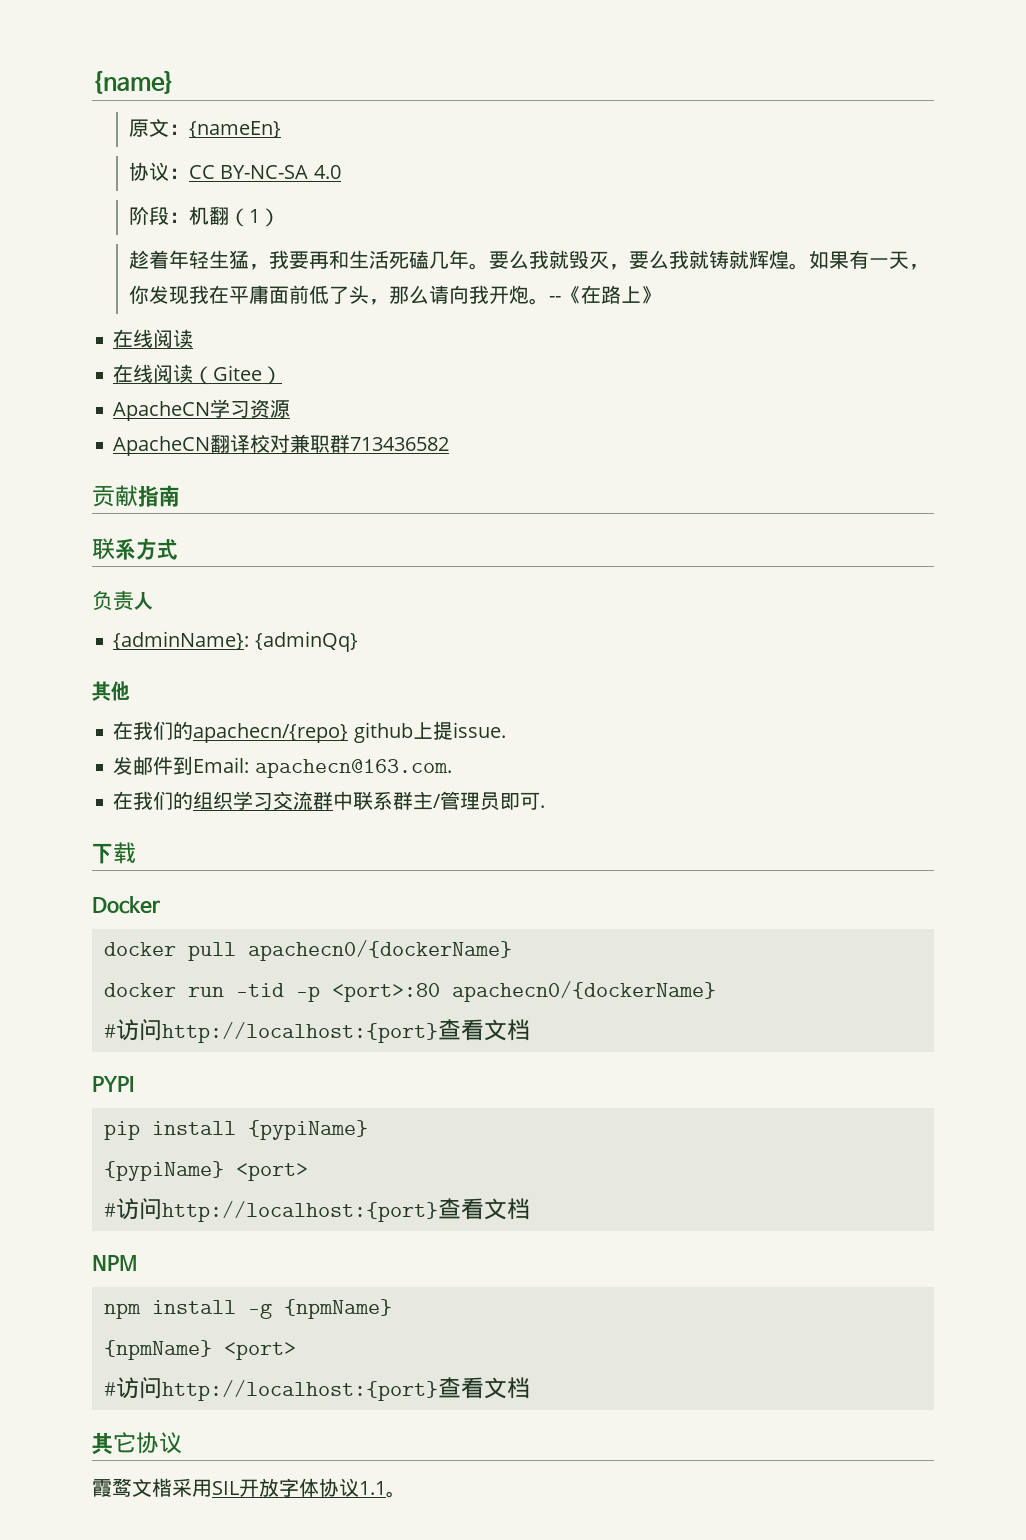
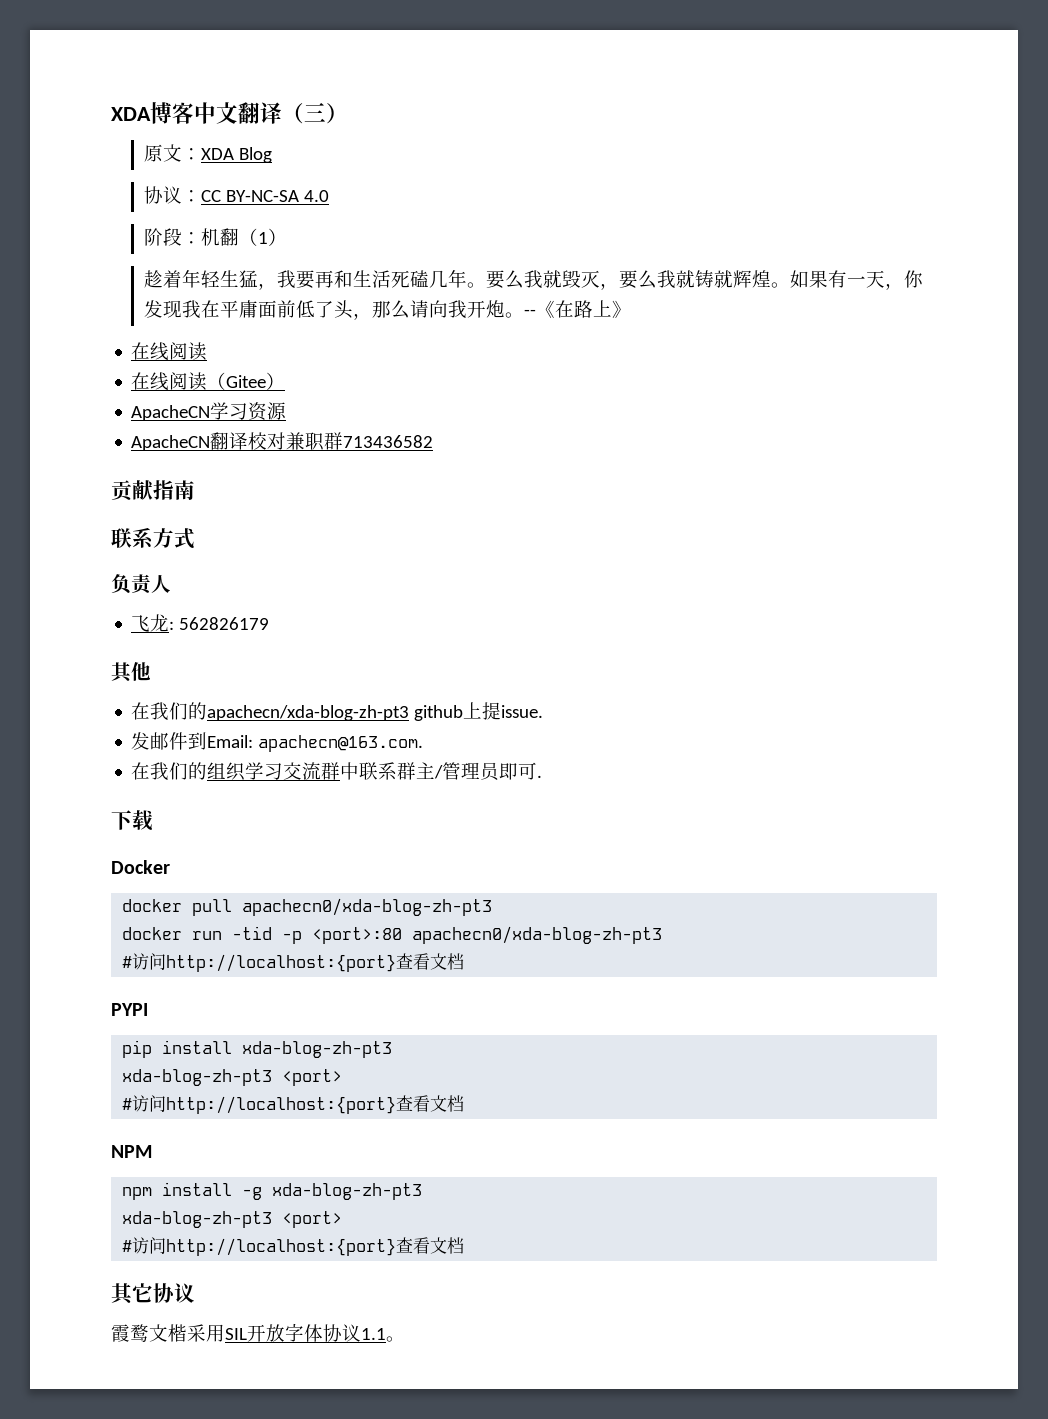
- {name}
+ XDA博客中文翻译（三）
- 原文：{nameEn}
+ 原文：XDA Blog
- {adminName}: {adminQq}
+ 飞龙: 562826179
- 在我们的apachecn/{repo} github上提issue.
+ 在我们的apachecn/xda-blog-zh-pt3 github上提issue.
- docker pull apachecn0/{dockerName}
+ docker pull apachecn0/xda-blog-zh-pt3
- docker run -tid -p <port>:80 apachecn0/{dockerName}
+ docker run -tid -p <port>:80 apachecn0/xda-blog-zh-pt3
- pip install {pypiName}
- {pypiName} <port>
+ pip install xda-blog-zh-pt3
+ xda-blog-zh-pt3 <port>
- npm install -g {npmName}
- {npmName} <port>
+ npm install -g xda-blog-zh-pt3
+ xda-blog-zh-pt3 <port>

